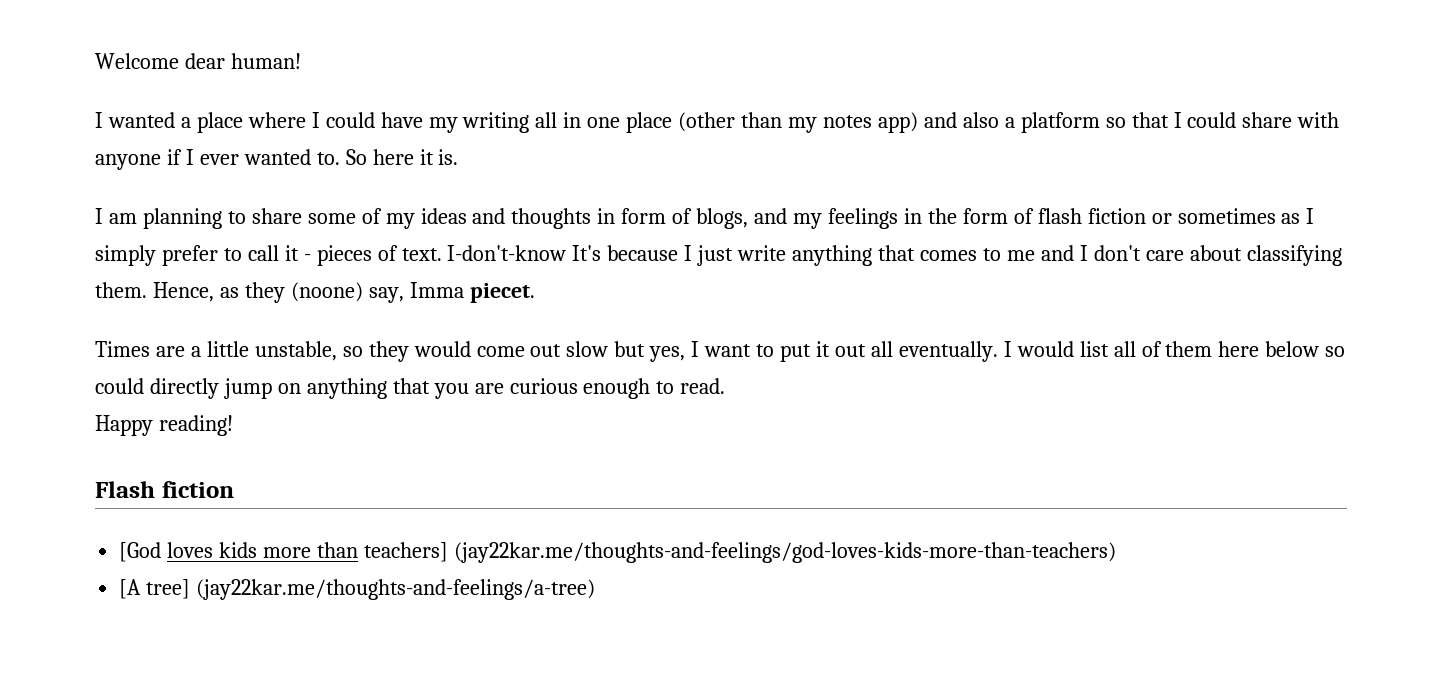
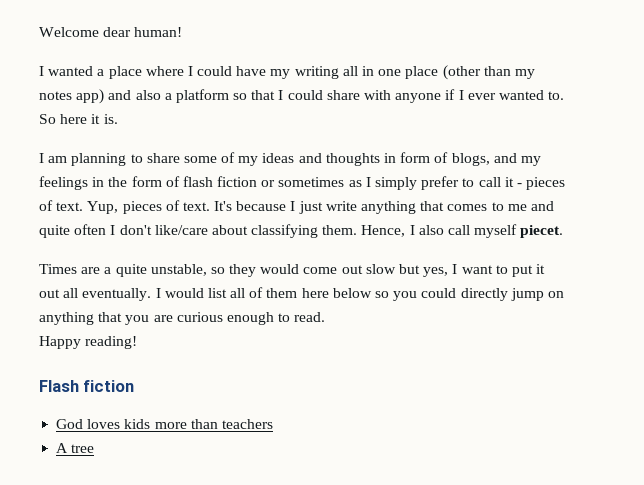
- I-don't-know It's because I just write anything that comes to me and I don't care about classifying them.
+ Yup, pieces of text. It's because I just write anything that comes to me and quite often I don't like/care about classifying them.
- Hence, as they (noone) say, Imma piecet.
+ Hence, I also call myself piecet.
- Times are a little unstable, so they would come out slow but yes, I want to put it out all eventually.
+ Times are a quite unstable, so they would come out slow but yes, I want to put it out all eventually.
- I would list all of them here below so could directly jump on anything that you are curious enough to read.
+ I would list all of them here below so you could directly jump on anything that you are curious enough to read.
- [God loves kids more than teachers] (jay22kar.me/thoughts-and-feelings/god-loves-kids-more-than-teachers)
- [A tree] (jay22kar.me/thoughts-and-feelings/a-tree)
+ God loves kids more than teachers
+ A tree

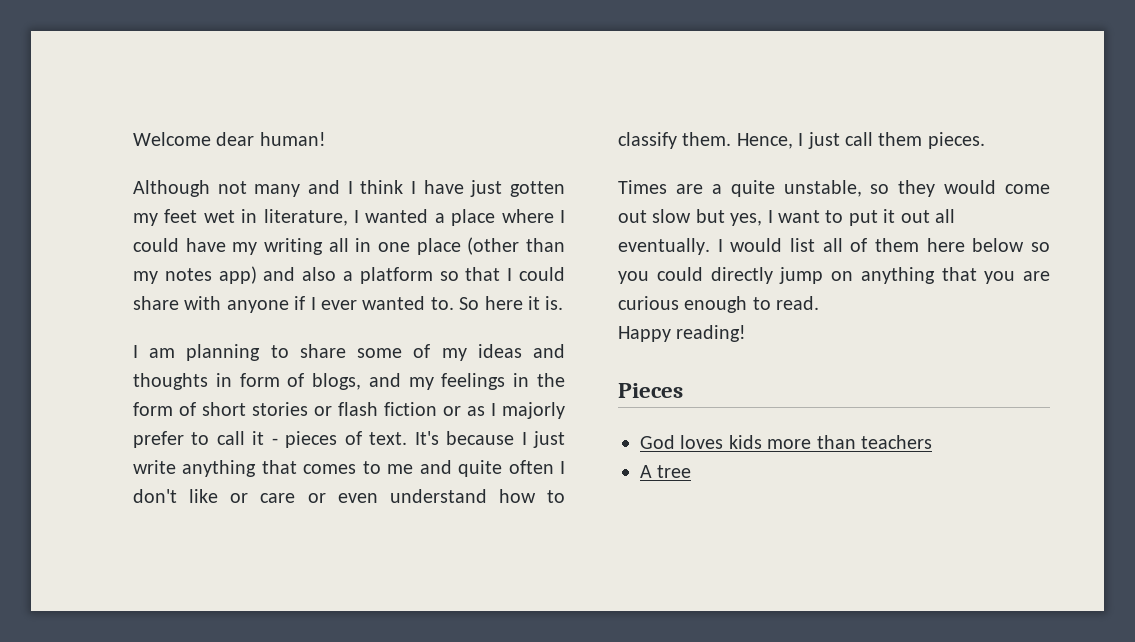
- I wanted a place where I could have my writing all in one place (other than my notes app) and also a platform so that I could share with anyone if I ever wanted to.
+ Although not many and I think I have just gotten my feet wet in literature, I wanted a place where I could have my writing all in one place (other than my notes app) and also a platform so that I could share with anyone if I ever wanted to.
- I am planning to share some of my ideas and thoughts in form of blogs, and my feelings in the form of flash fiction or sometimes as I simply prefer to call it - pieces of text.
+ I am planning to share some of my ideas and thoughts in form of blogs, and my feelings in the form of short stories or flash fiction or as I majorly prefer to call it - pieces of text.
- Yup, pieces of text.
- It's because I just write anything that comes to me and quite often I don't like/care about classifying them. Hence, I also call myself piecet.
+ It's because I just write anything that comes to me and quite often I don't like or care or even understand how to classify them. Hence, I just call them pieces.
- Flash fiction
+ Pieces

